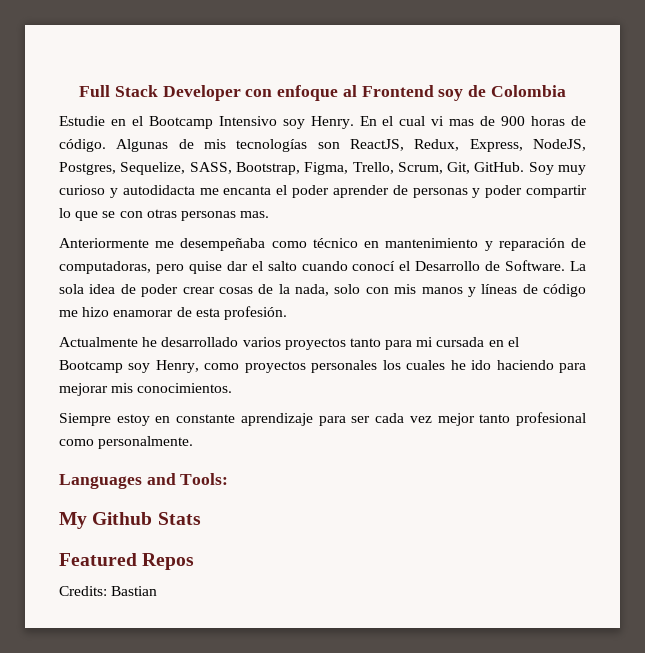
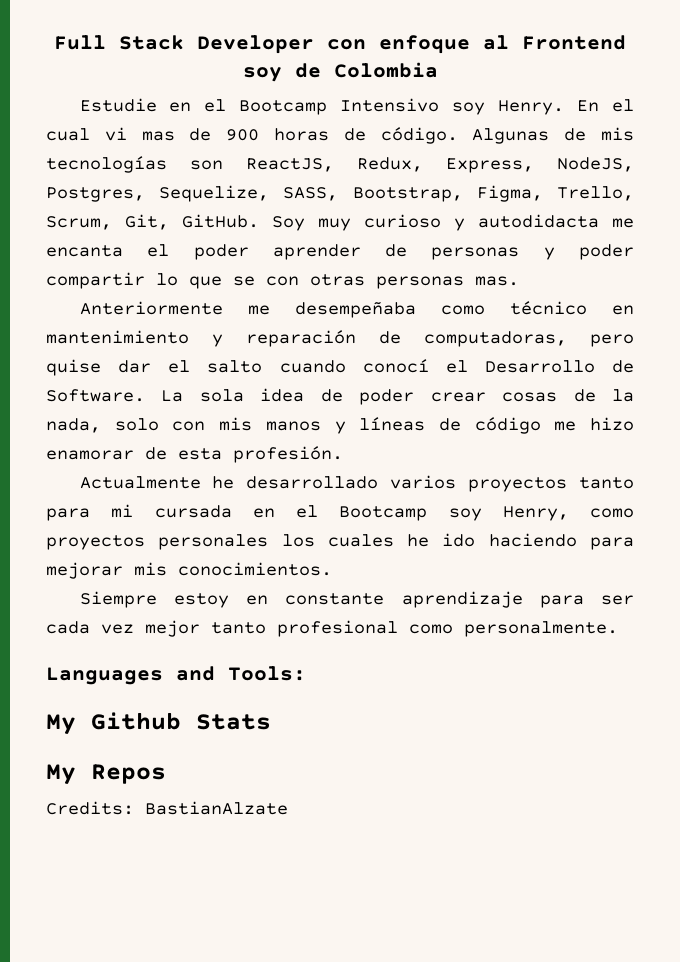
- Featured Repos
+ My Repos
- Credits: Bastian
+ Credits: BastianAlzate

